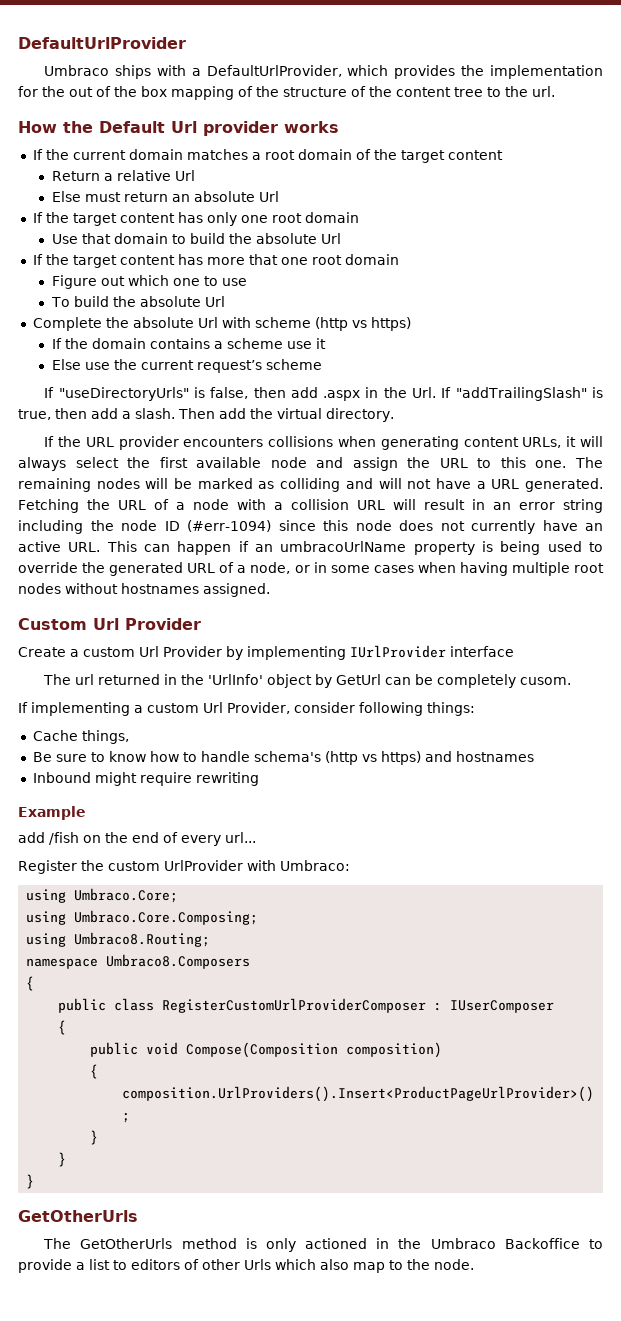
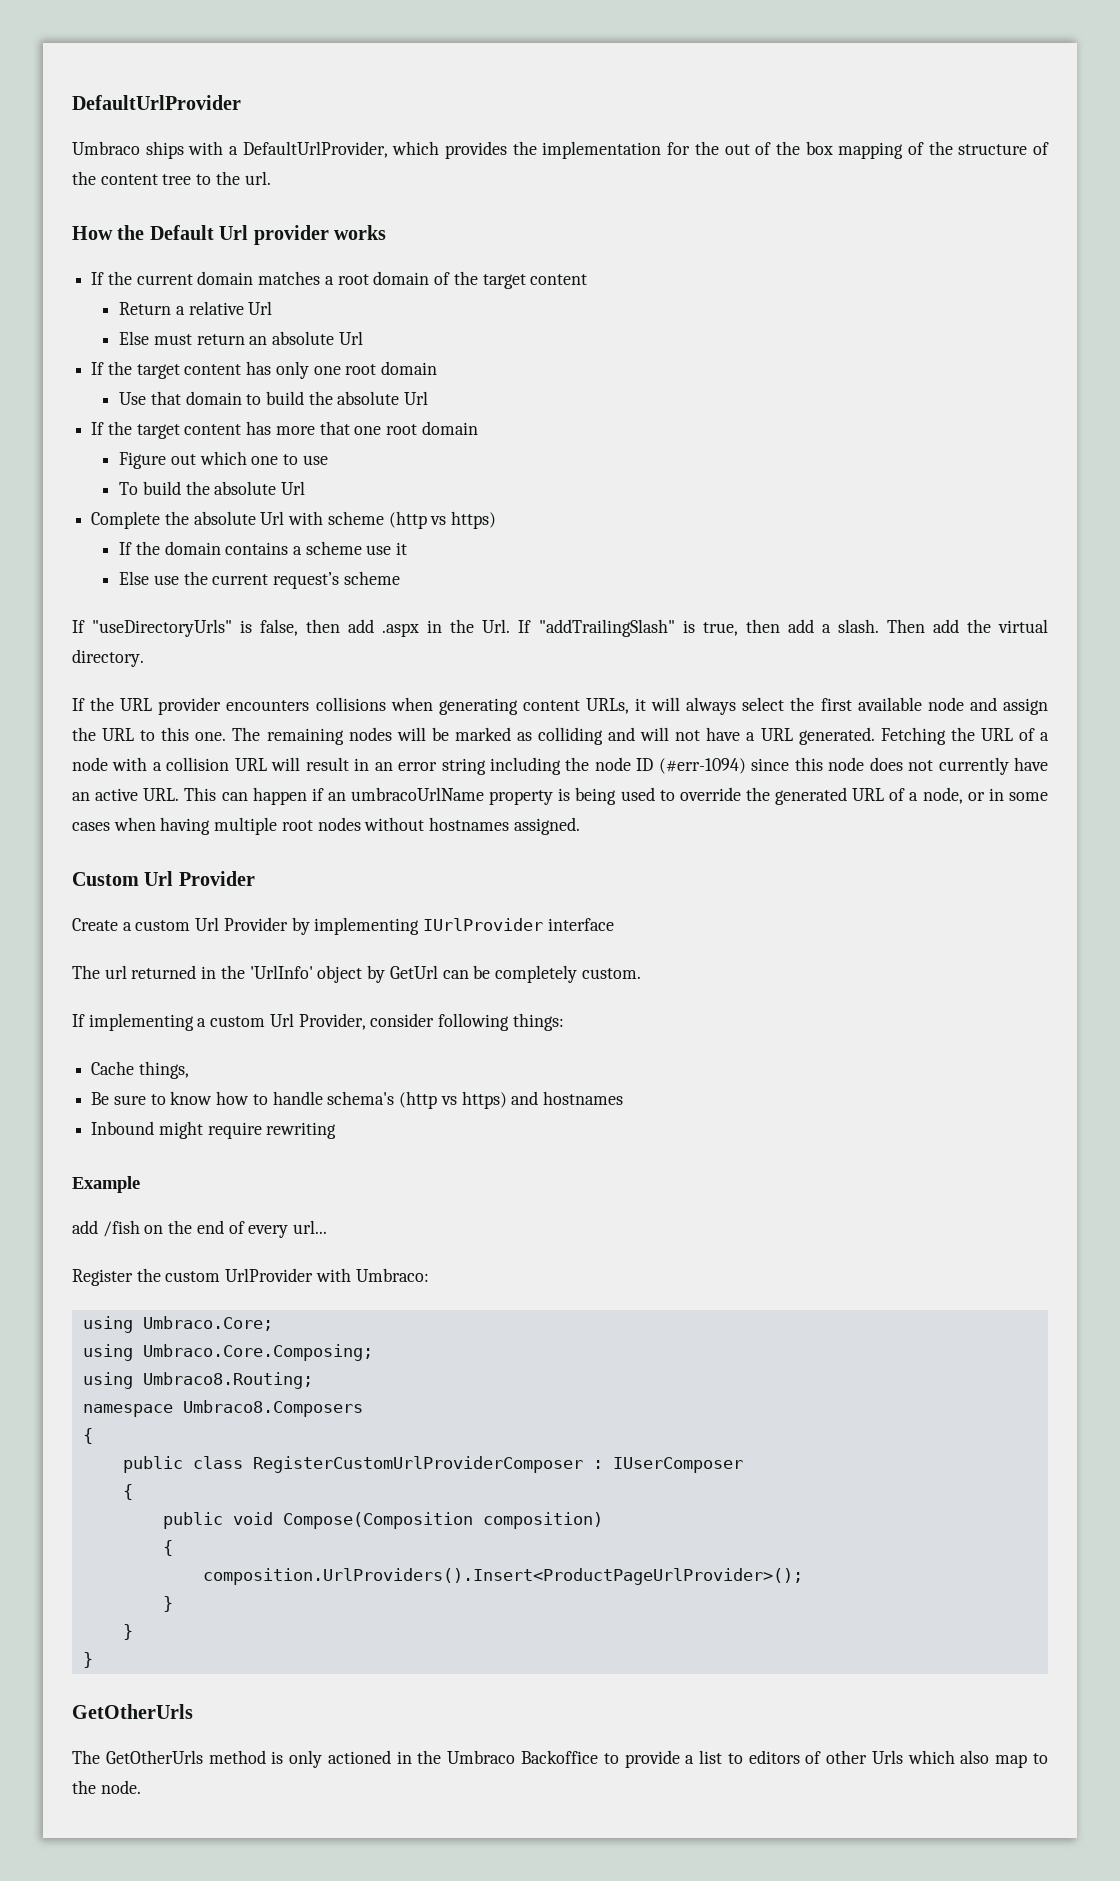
- The url returned in the 'UrlInfo' object by GetUrl can be completely cusom.
+ The url returned in the 'UrlInfo' object by GetUrl can be completely custom.

